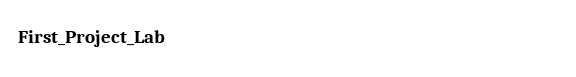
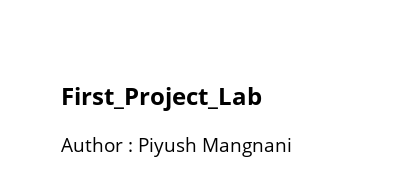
+ Author : Piyush Mangnani

